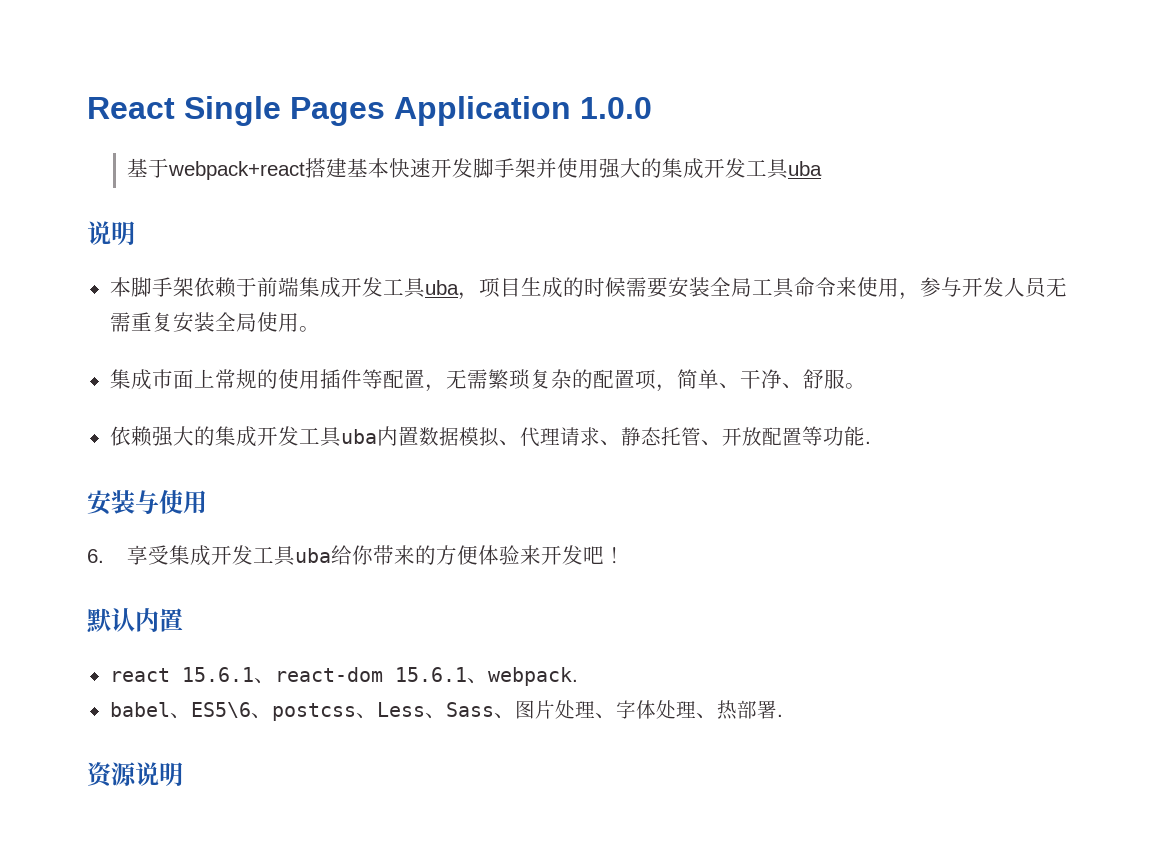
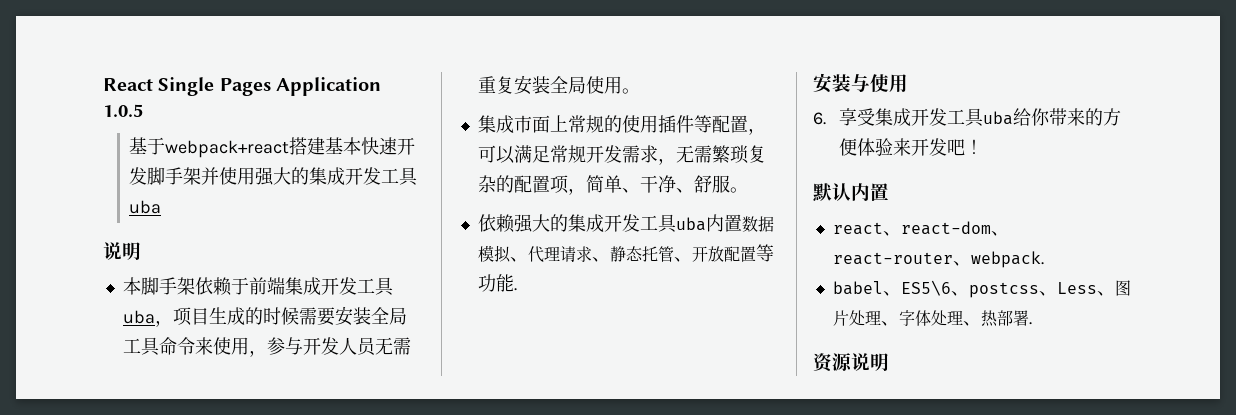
- React Single Pages Application 1.0.0
+ React Single Pages Application 1.0.5
- 集成市面上常规的使用插件等配置，无需繁琐复杂的配置项，简单、干净、舒服。
+ 集成市面上常规的使用插件等配置，可以满足常规开发需求，无需繁琐复杂的配置项，简单、干净、舒服。
- react 15.6.1、react-dom 15.6.1、webpack.
+ react、react-dom、react-router、webpack.
- babel、ES5\6、postcss、Less、Sass、图片处理、字体处理、热部署.
+ babel、ES5\6、postcss、Less、图片处理、字体处理、热部署.

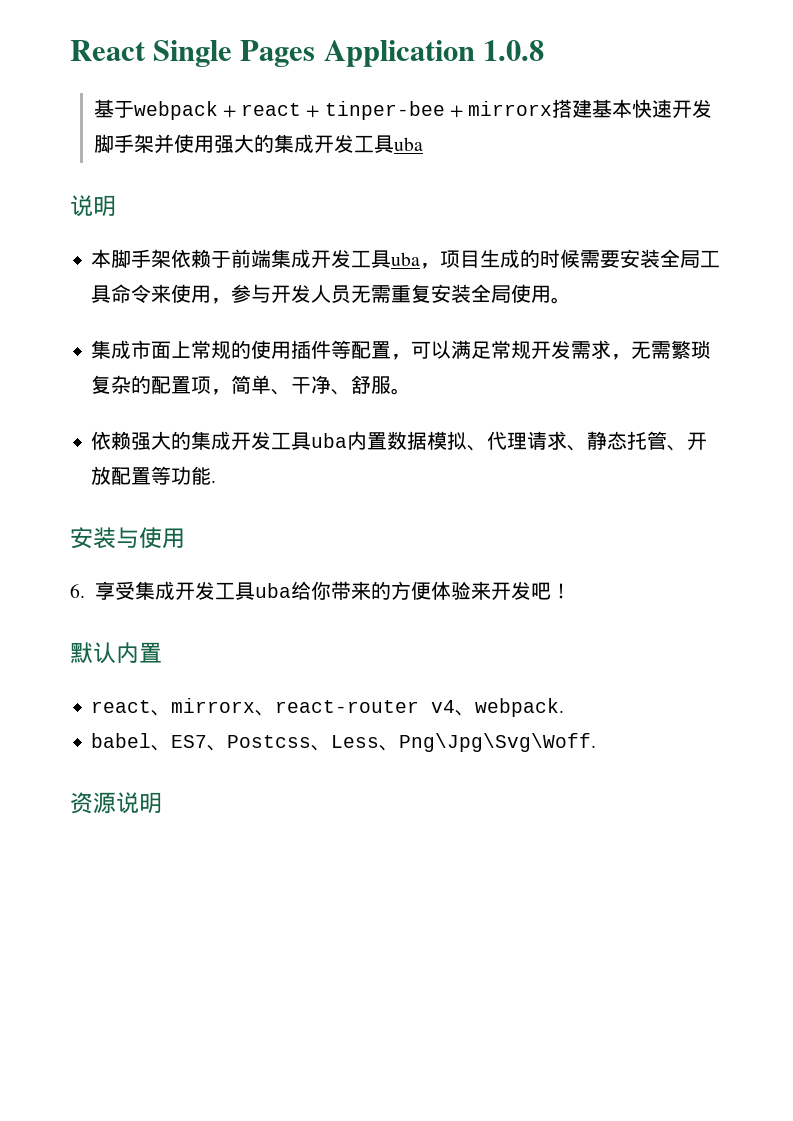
- React Single Pages Application 1.0.5
+ React Single Pages Application 1.0.8
- 基于webpack+react搭建基本快速开发脚手架并使用强大的集成开发工具uba
+ 基于webpack + react + tinper-bee + mirrorx搭建基本快速开发脚手架并使用强大的集成开发工具uba
- react、react-dom、react-router、webpack.
+ react、mirrorx、react-router v4、webpack.
- babel、ES5\6、postcss、Less、图片处理、字体处理、热部署.
+ babel、ES7、Postcss、Less、Png\Jpg\Svg\Woff.

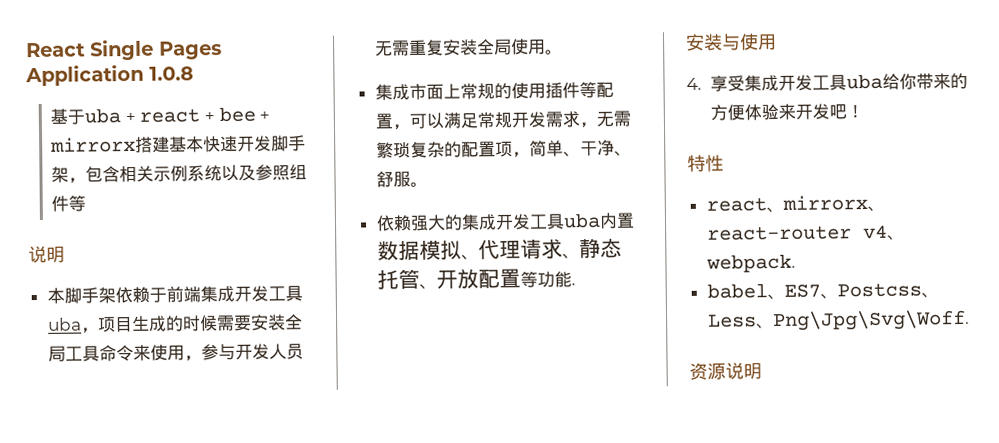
- 基于webpack + react + tinper-bee + mirrorx搭建基本快速开发脚手架并使用强大的集成开发工具uba
+ 基于uba + react + bee + mirrorx搭建基本快速开发脚手架，包含相关示例系统以及参照组件等
- 6.享受集成开发工具uba给你带来的方便体验来开发吧！
+ 4.享受集成开发工具uba给你带来的方便体验来开发吧！
- 默认内置
+ 特性

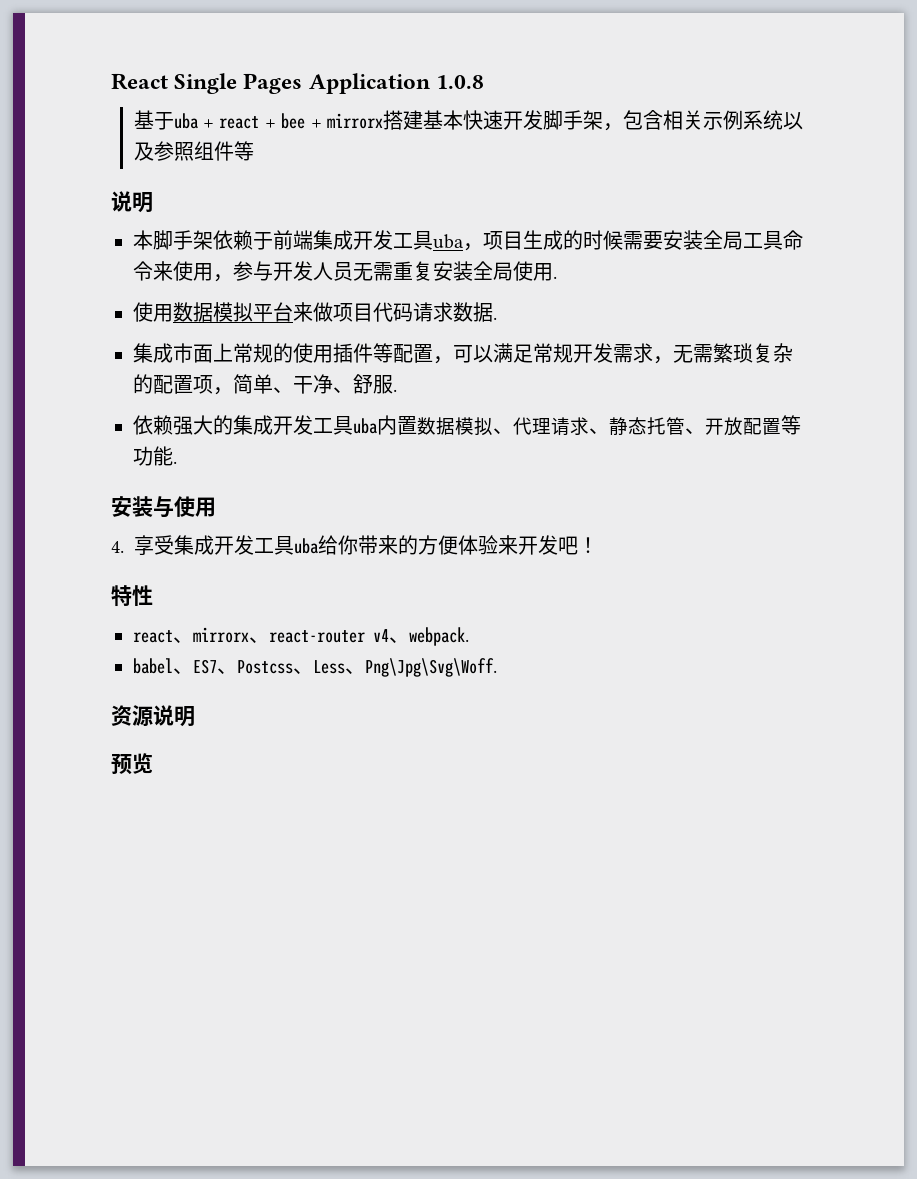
- 本脚手架依赖于前端集成开发工具uba，项目生成的时候需要安装全局工具命令来使用，参与开发人员无需重复安装全局使用。
+ 本脚手架依赖于前端集成开发工具uba，项目生成的时候需要安装全局工具命令来使用，参与开发人员无需重复安装全局使用.
+ 使用数据模拟平台来做项目代码请求数据.
- 集成市面上常规的使用插件等配置，可以满足常规开发需求，无需繁琐复杂的配置项，简单、干净、舒服。
+ 集成市面上常规的使用插件等配置，可以满足常规开发需求，无需繁琐复杂的配置项，简单、干净、舒服.
+ 预览

